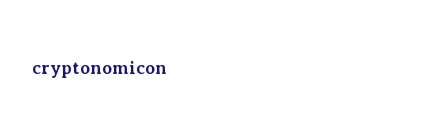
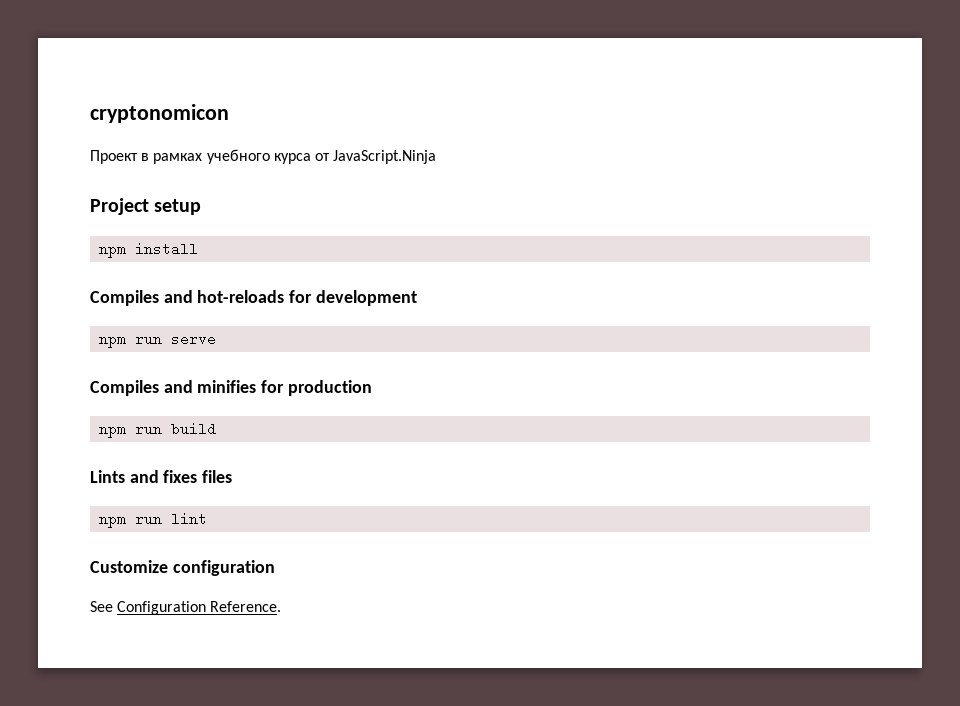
+ Проект в рамках учебного курса от JavaScript.Ninja
+ Project setup
+ npm install
+ Compiles and hot-reloads for development
+ npm run serve
+ Compiles and minifies for production
+ npm run build
+ Lints and fixes files
+ npm run lint
+ Customize configuration
+ See Configuration Reference.

